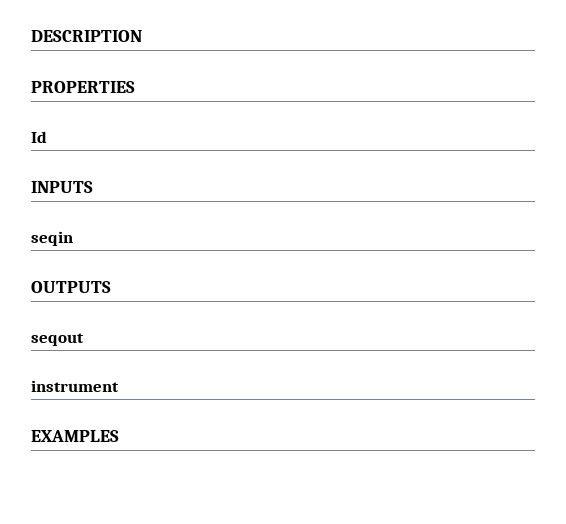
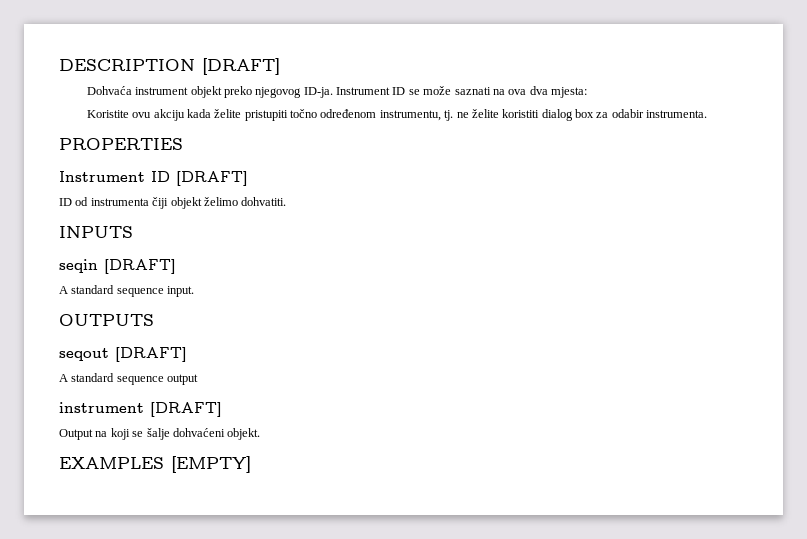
- DESCRIPTION
+ DESCRIPTION [DRAFT]
+ Dohvaća instrument objekt preko njegovog ID-ja. Instrument ID se može saznati na ova dva mjesta:
+ Koristite ovu akciju kada želite pristupiti točno određenom instrumentu, tj. ne želite koristiti dialog box za odabir instrumenta.
  PROPERTIES
- Id
+ Instrument ID [DRAFT]
+ ID od instrumenta čiji objekt želimo dohvatiti.
  INPUTS
- seqin
+ seqin [DRAFT]
+ A standard sequence input.
  OUTPUTS
- seqout
- instrument
+ seqout [DRAFT]
+ A standard sequence output
+ instrument [DRAFT]
+ Output na koji se šalje dohvaćeni objekt.
- EXAMPLES
+ EXAMPLES [EMPTY]

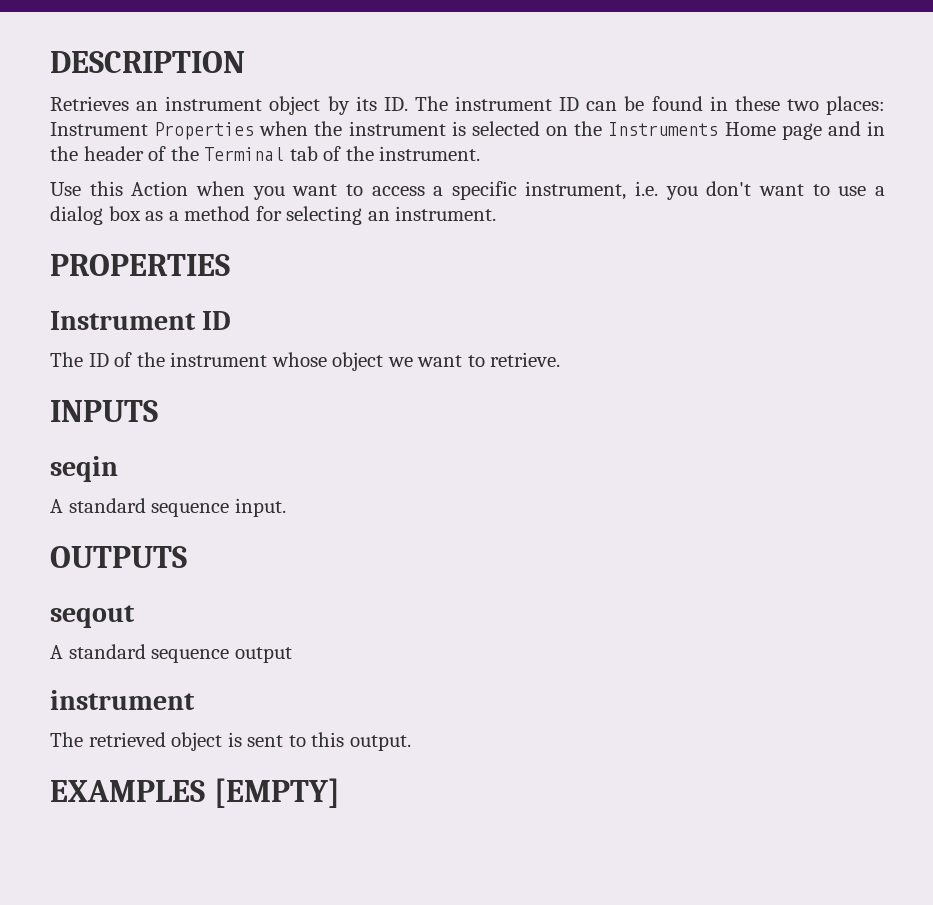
- DESCRIPTION [DRAFT]
- Dohvaća instrument objekt preko njegovog ID-ja. Instrument ID se može saznati na ova dva mjesta:
- Koristite ovu akciju kada želite pristupiti točno određenom instrumentu, tj. ne želite koristiti dialog box za odabir instrumenta.
+ DESCRIPTION
+ Retrieves an instrument object by its ID. The instrument ID can be found in these two places: Instrument Properties when the instrument is selected on the Instruments Home page and in the header of the Terminal tab of the instrument.
+ Use this Action when you want to access a specific instrument, i.e. you don't want to use a dialog box as a method for selecting an instrument.
  PROPERTIES
- Instrument ID [DRAFT]
- ID od instrumenta čiji objekt želimo dohvatiti.
+ Instrument ID
+ The ID of the instrument whose object we want to retrieve.
- seqin [DRAFT]
+ seqin
- seqout [DRAFT]
+ seqout
  A standard sequence output
- instrument [DRAFT]
- Output na koji se šalje dohvaćeni objekt.
+ instrument
+ The retrieved object is sent to this output.

